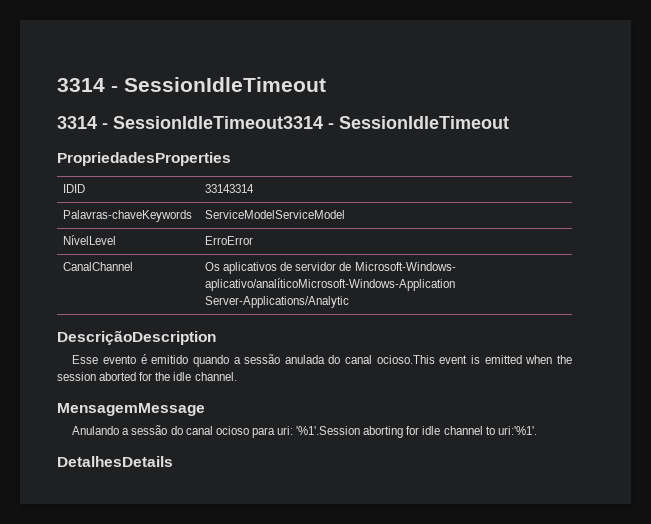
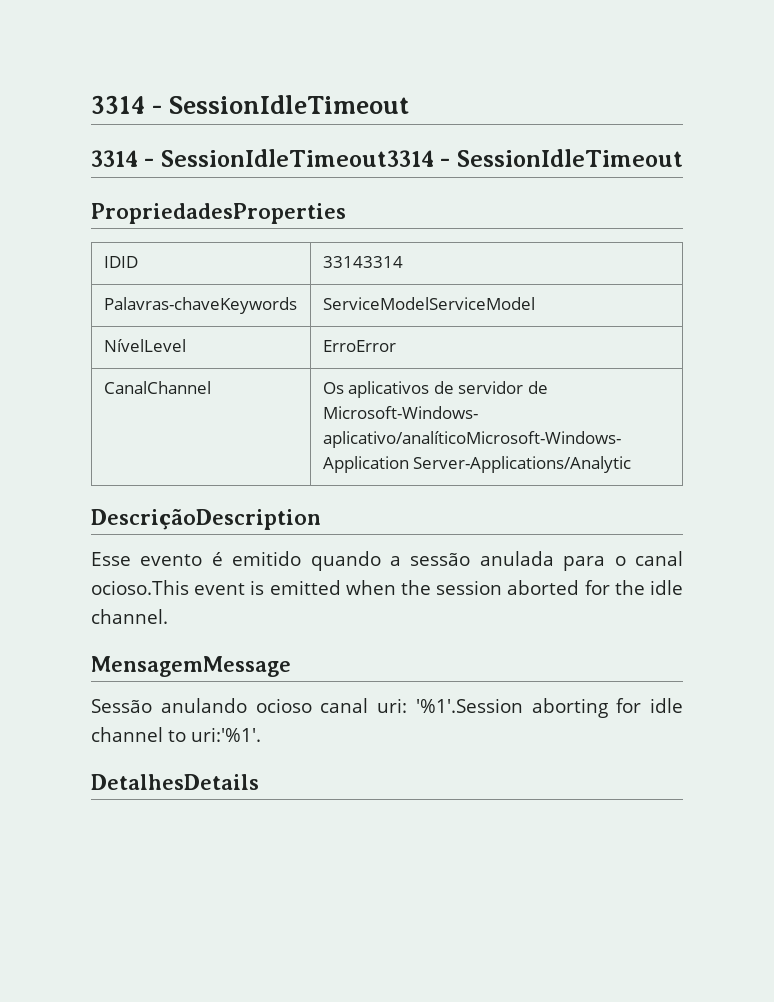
- Esse evento é emitido quando a sessão anulada do canal ocioso.This event is emitted when the session aborted for the idle channel.
+ Esse evento é emitido quando a sessão anulada para o canal ocioso.This event is emitted when the session aborted for the idle channel.
- Anulando a sessão do canal ocioso para uri: '%1'.Session aborting for idle channel to uri:'%1'.
+ Sessão anulando ocioso canal uri: '%1'.Session aborting for idle channel to uri:'%1'.

